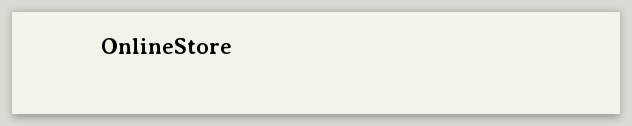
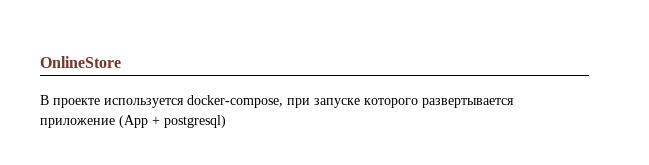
+ В проекте используется docker-compose, при запуске которого развертывается приложение (App + postgresql)

